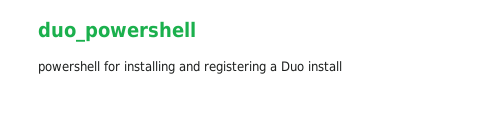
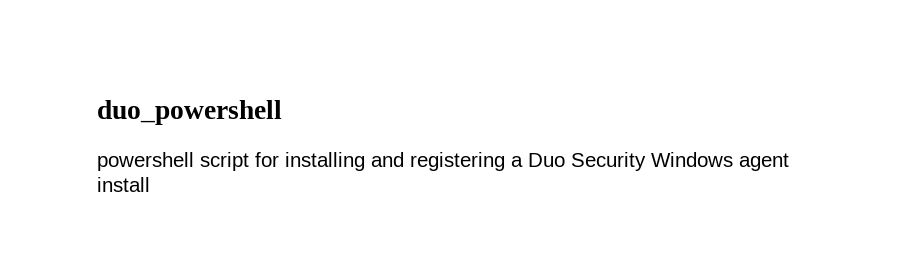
- powershell for installing and registering a Duo install
+ powershell script for installing and registering a Duo Security Windows agent install

